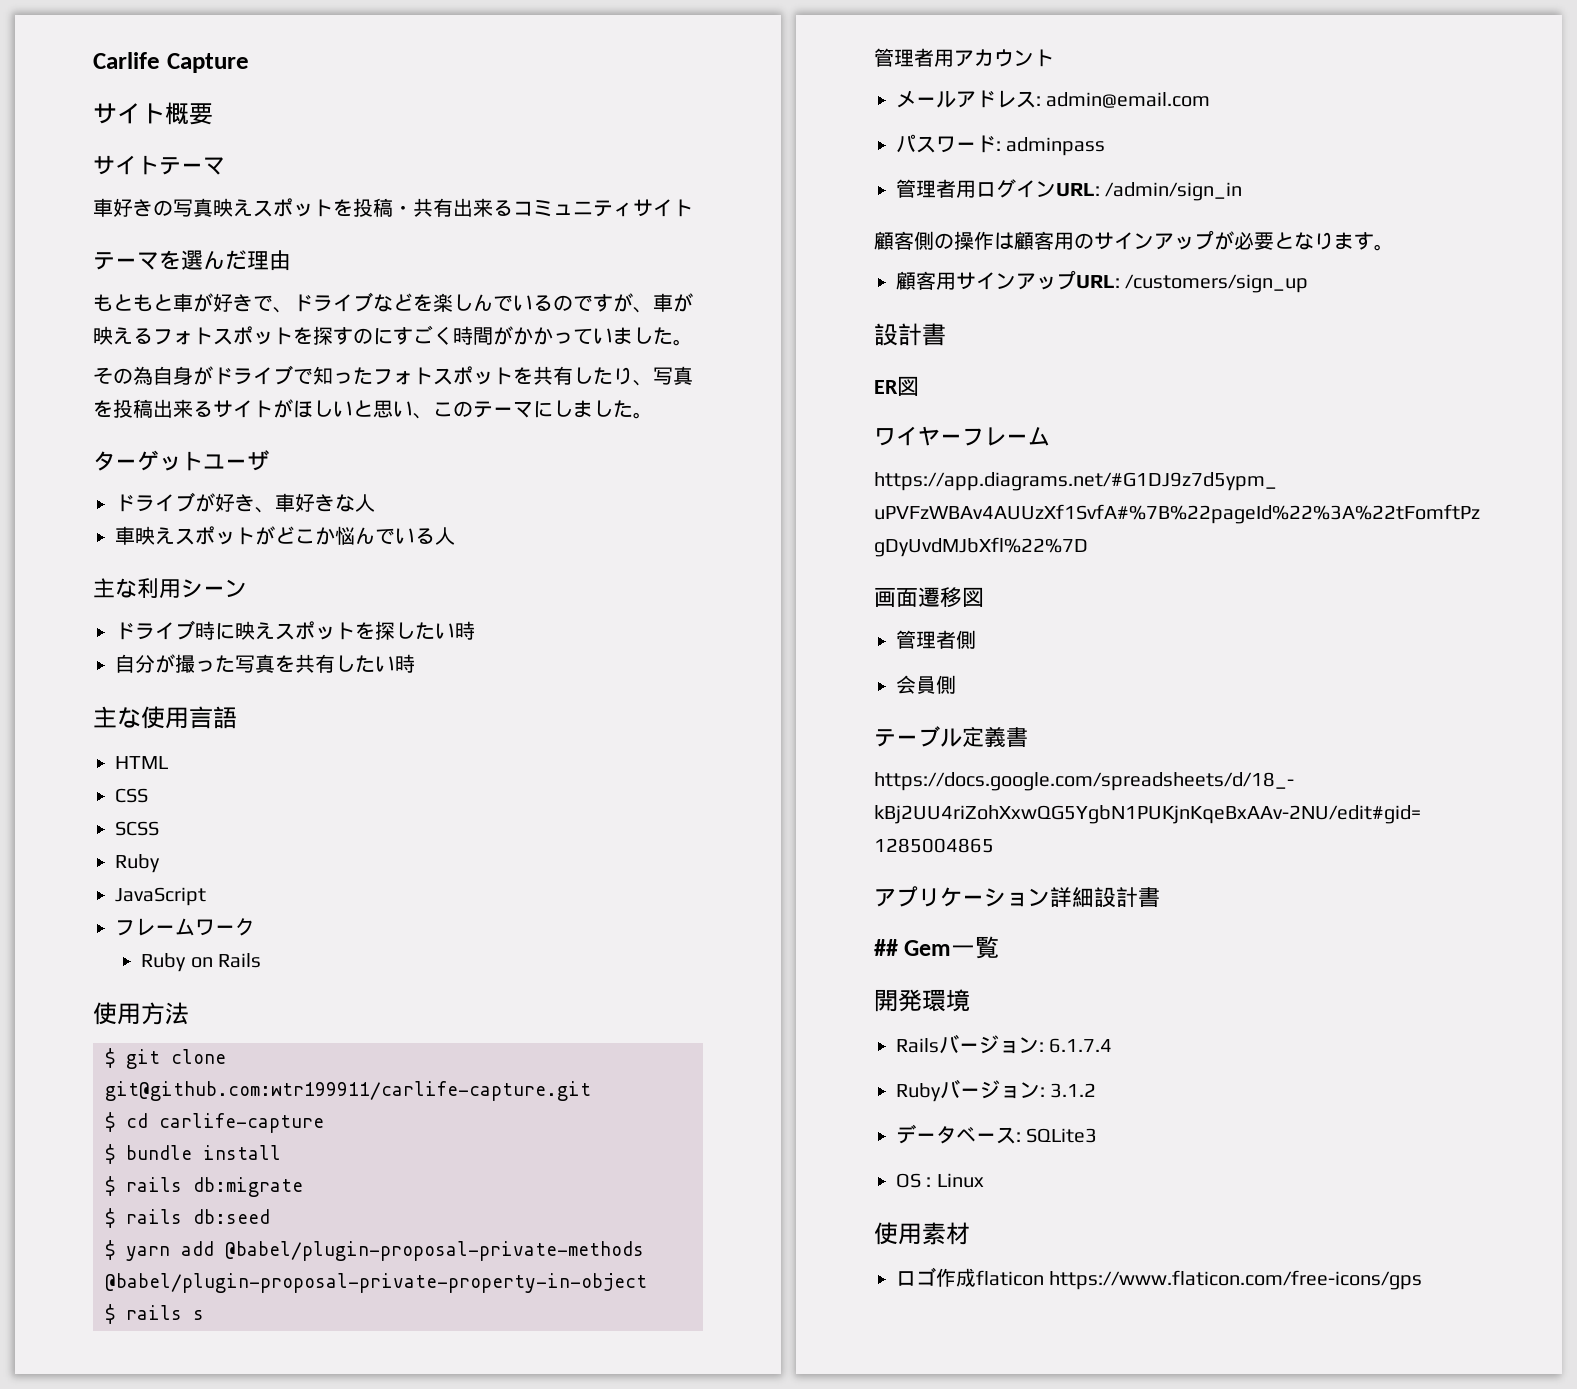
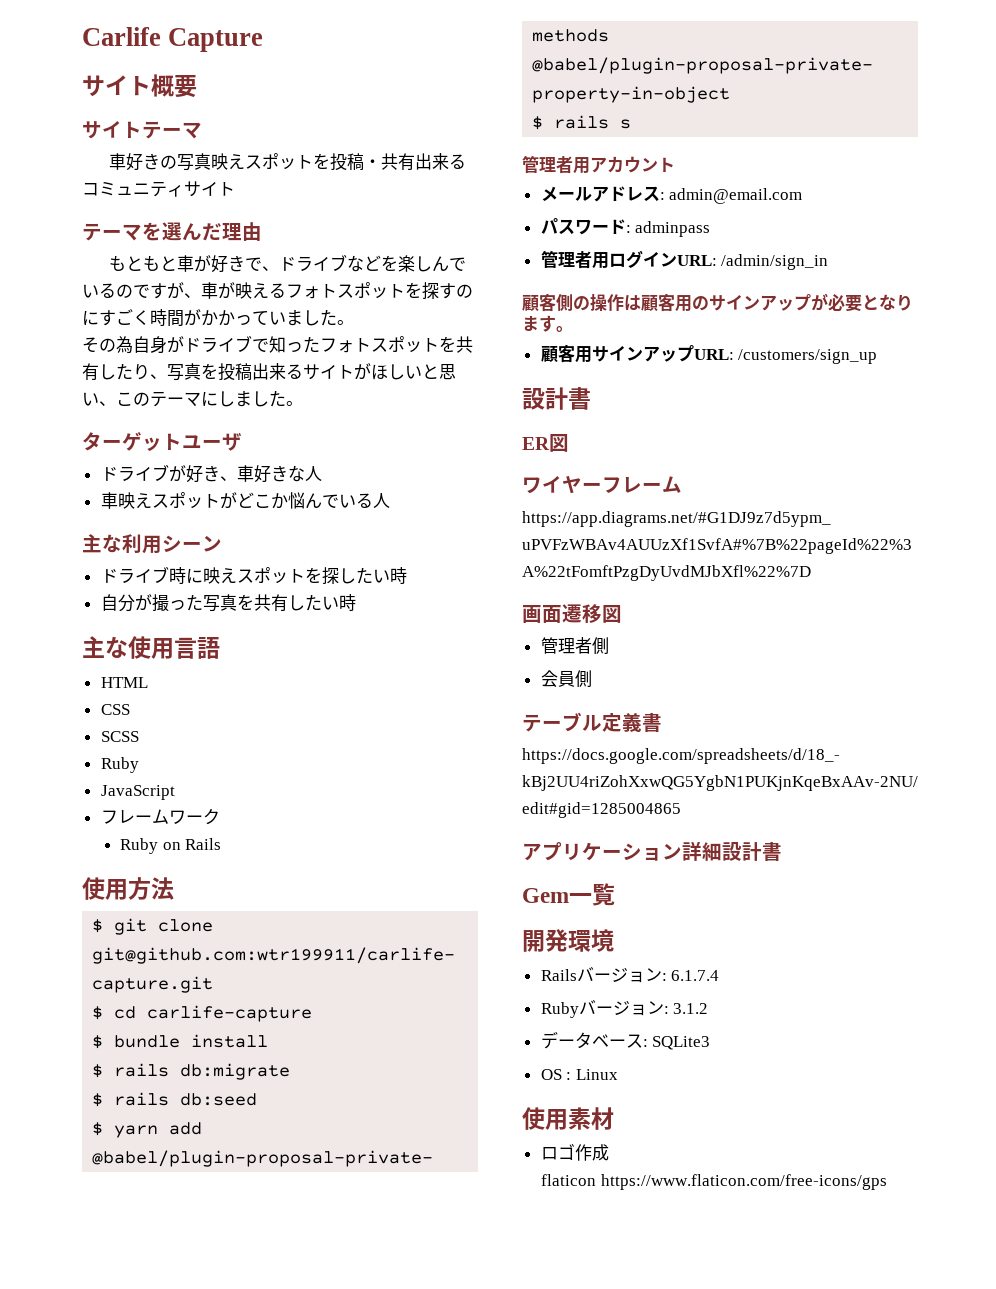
- ## Gem一覧
+ Gem一覧
- ロゴ作成flaticon https://www.flaticon.com/free-icons/gps
+ ロゴ作成
+ flaticon https://www.flaticon.com/free-icons/gps

